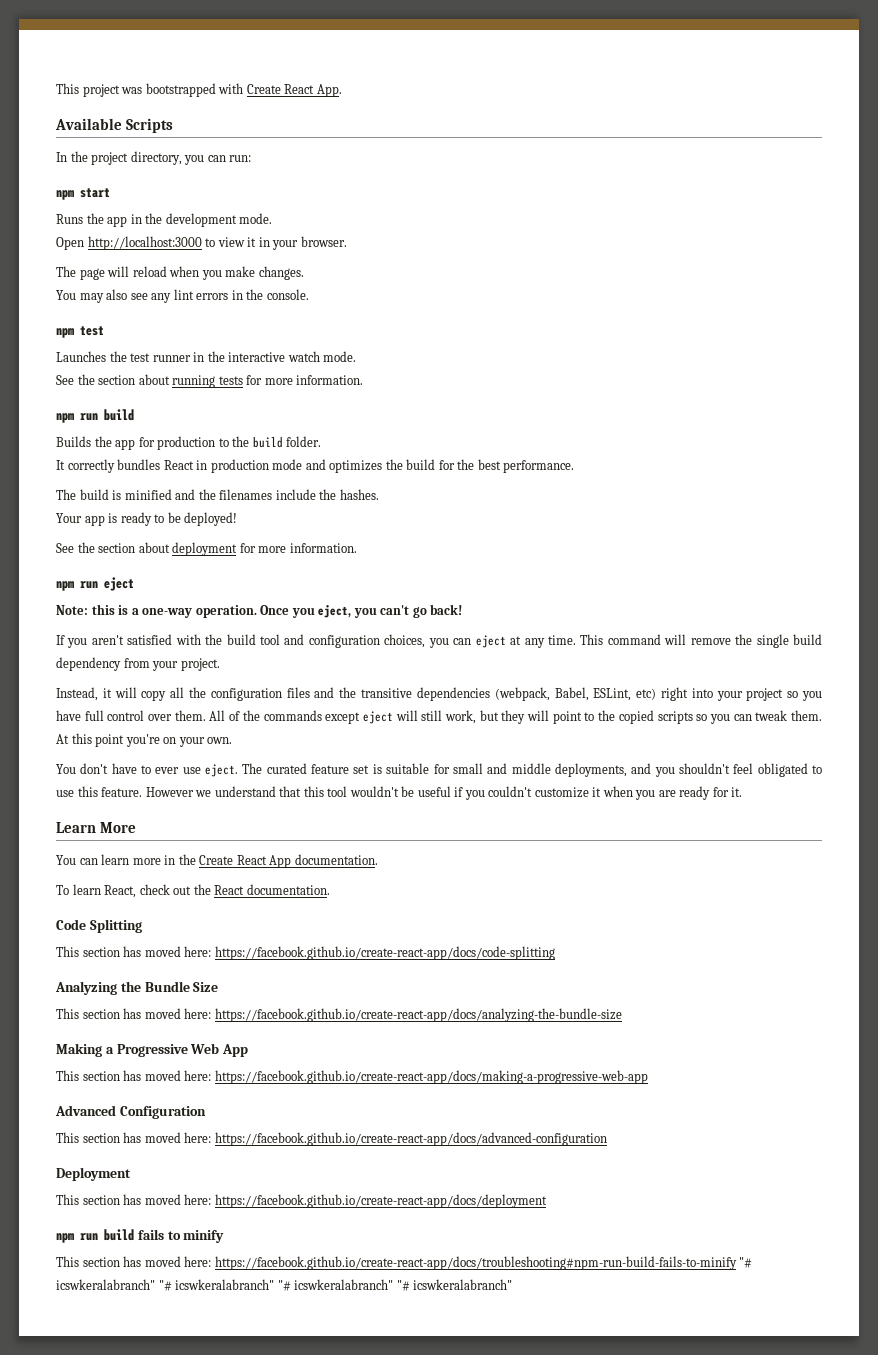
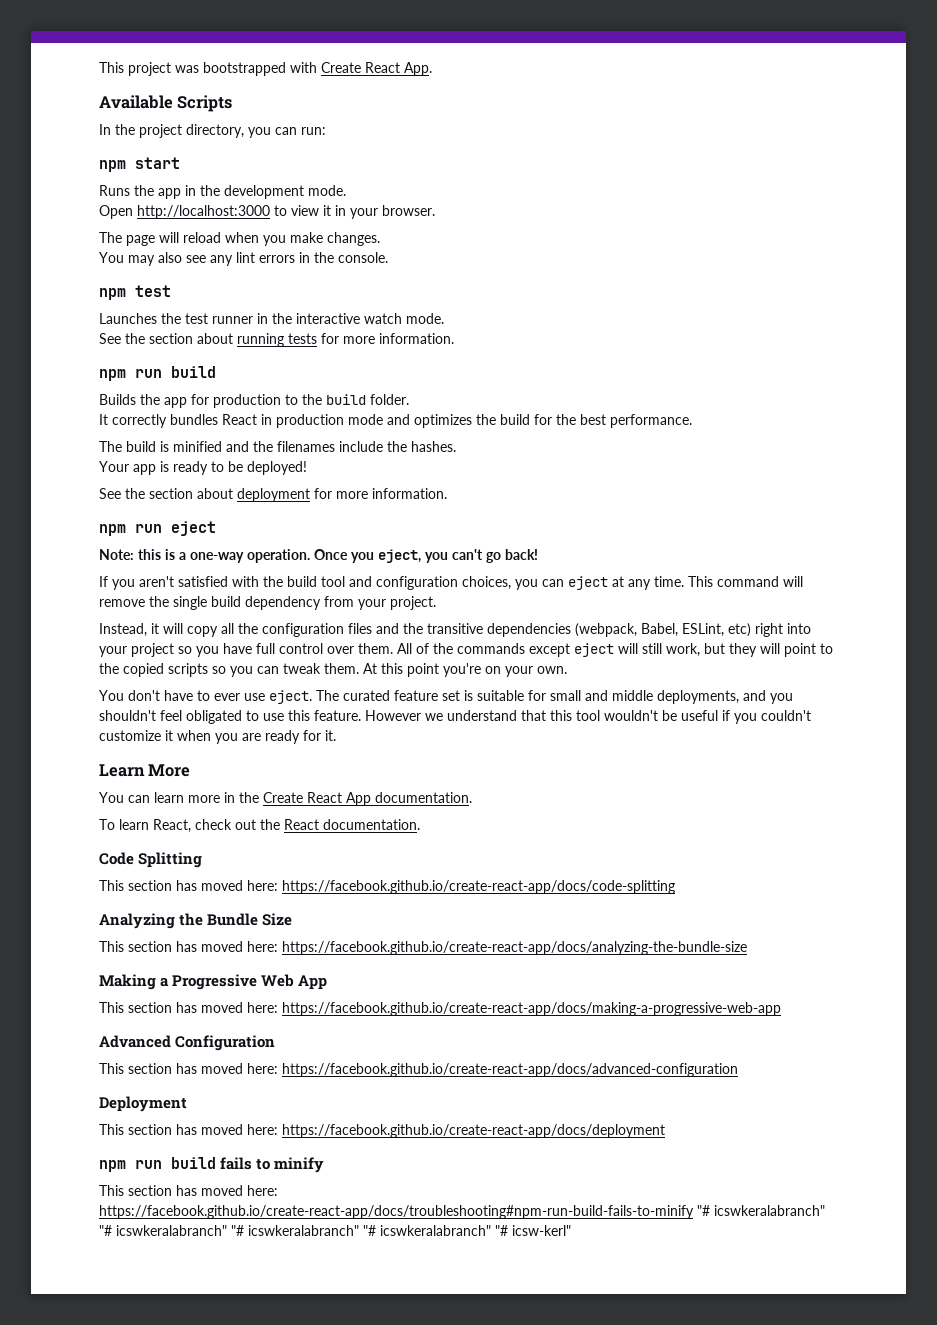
- This section has moved here: https://facebook.github.io/create-react-app/docs/troubleshooting#npm-run-build-fails-to-minify "# icswkeralabranch" "# icswkeralabranch" "# icswkeralabranch" "# icswkeralabranch"
+ This section has moved here: https://facebook.github.io/create-react-app/docs/troubleshooting#npm-run-build-fails-to-minify "# icswkeralabranch" "# icswkeralabranch" "# icswkeralabranch" "# icswkeralabranch" "# icsw-kerl"

